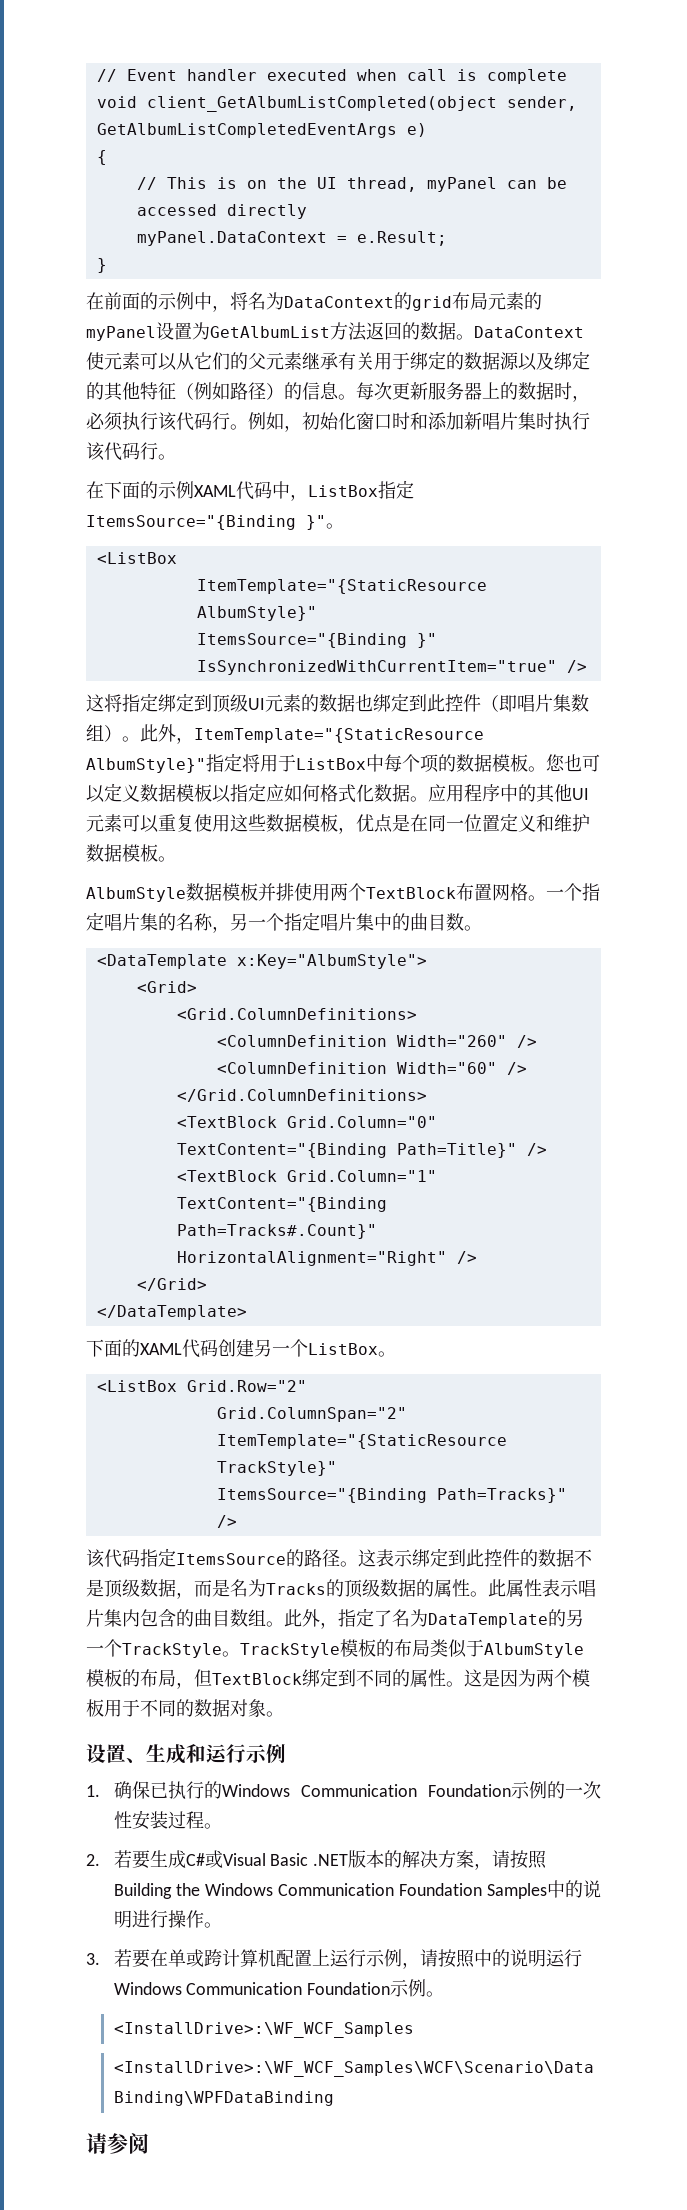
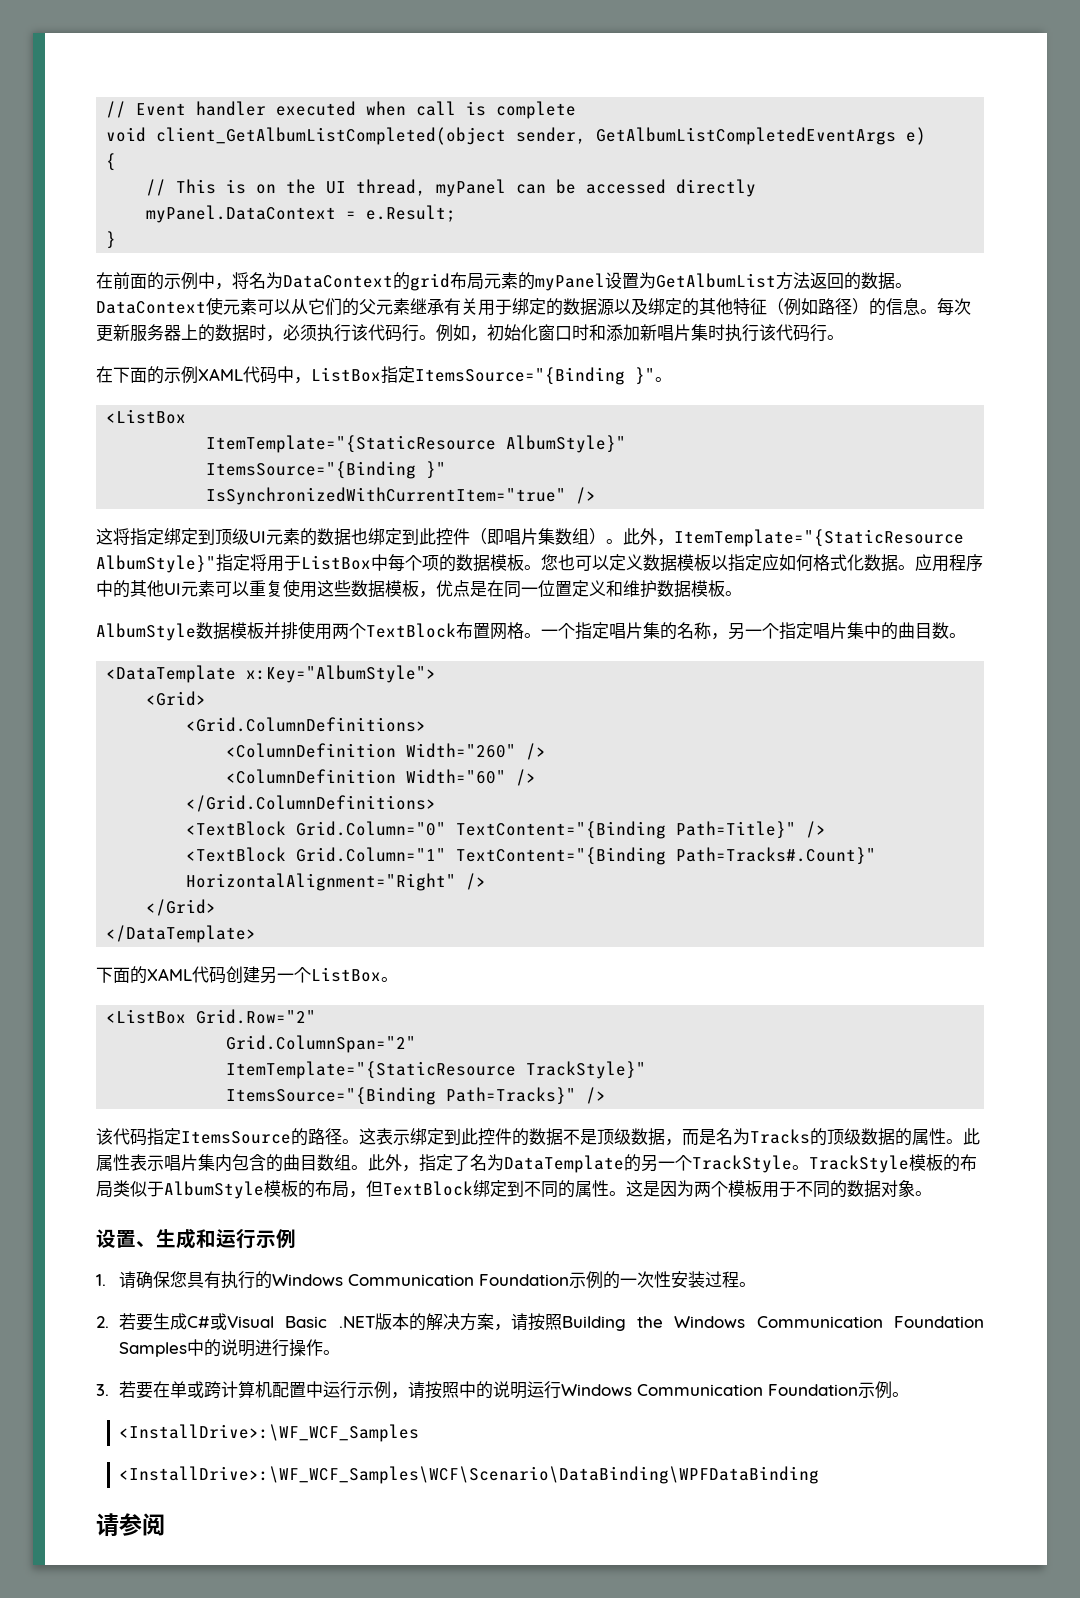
- 1.确保已执行的Windows Communication Foundation示例的一次性安装过程。
+ 1.请确保您具有执行的Windows Communication Foundation示例的一次性安装过程。
- 3.若要在单或跨计算机配置上运行示例，请按照中的说明运行Windows Communication Foundation示例。
+ 3.若要在单或跨计算机配置中运行示例，请按照中的说明运行Windows Communication Foundation示例。

